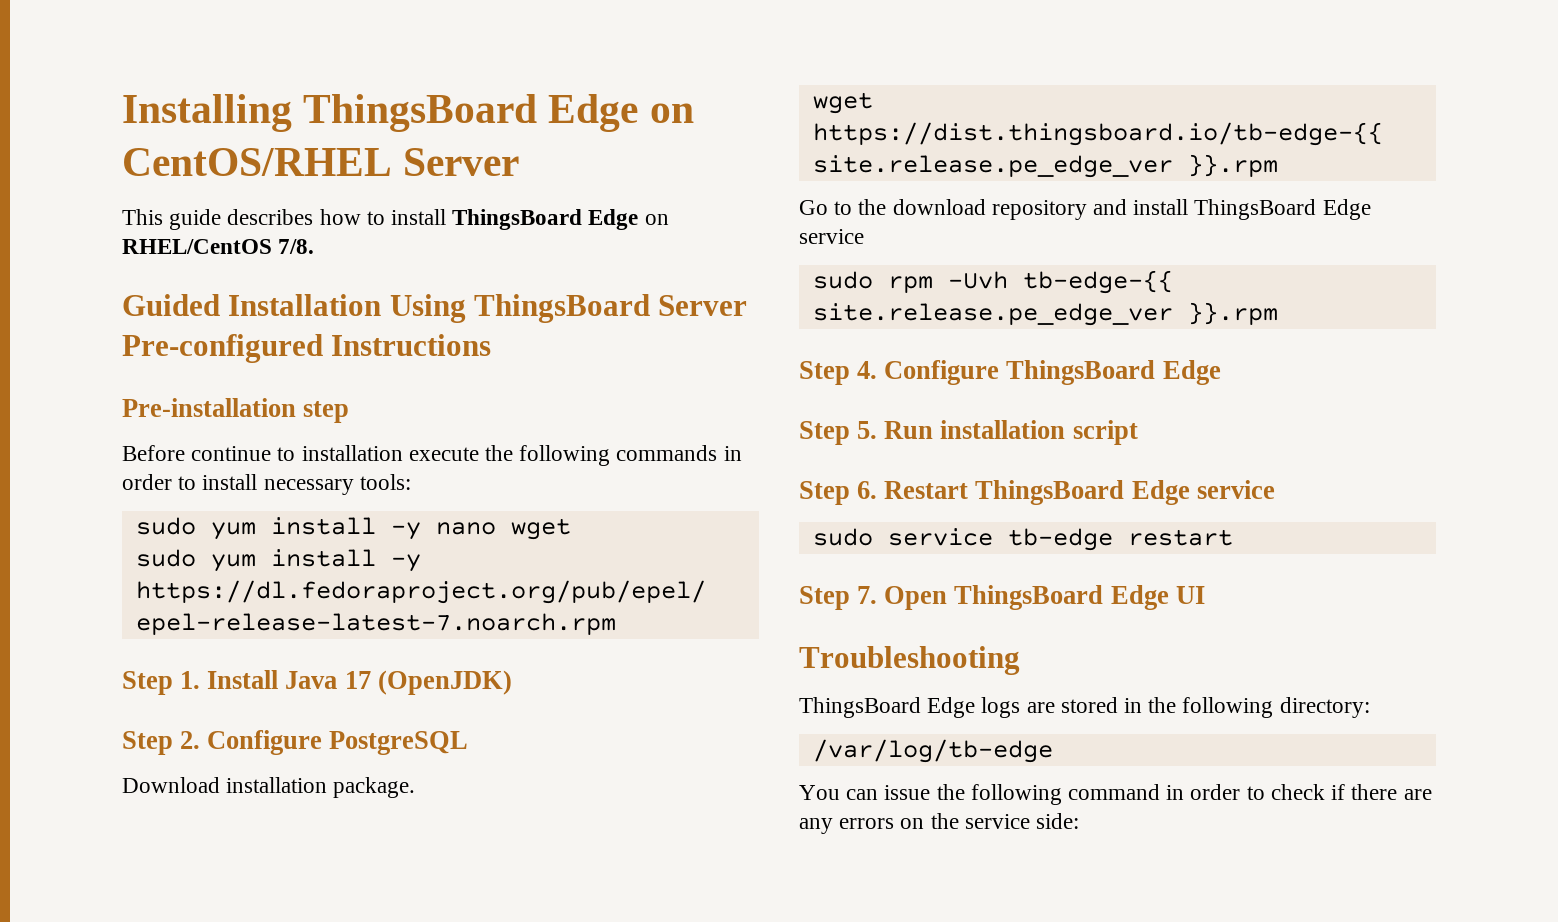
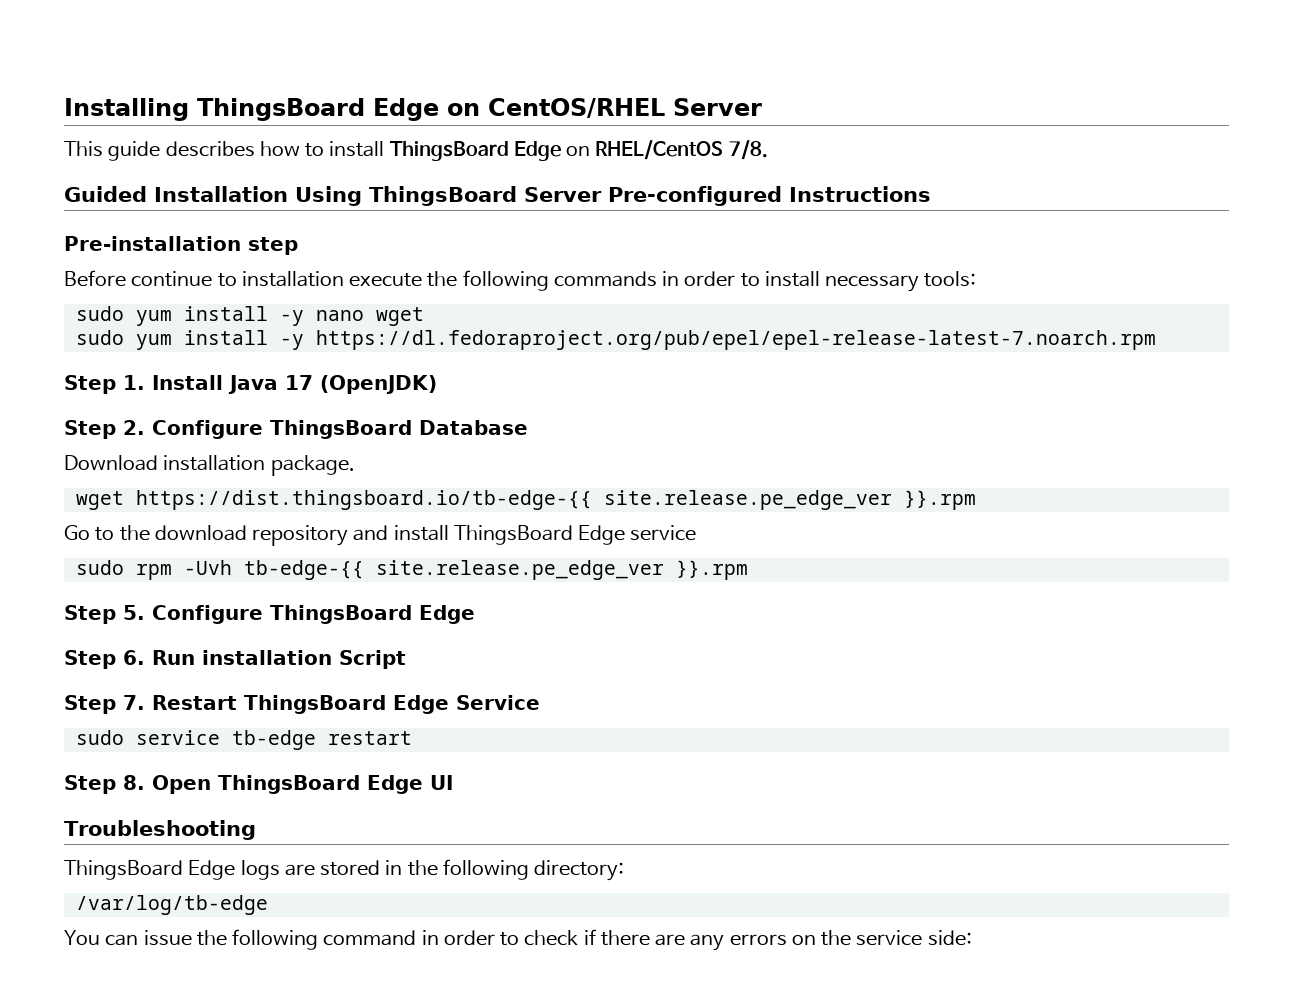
- Step 2. Configure PostgreSQL
+ Step 2. Configure ThingsBoard Database
- Step 4. Configure ThingsBoard Edge
+ Step 5. Configure ThingsBoard Edge
- Step 5. Run installation script
- Step 6. Restart ThingsBoard Edge service
+ Step 6. Run installation Script
+ Step 7. Restart ThingsBoard Edge Service
- Step 7. Open ThingsBoard Edge UI
+ Step 8. Open ThingsBoard Edge UI

